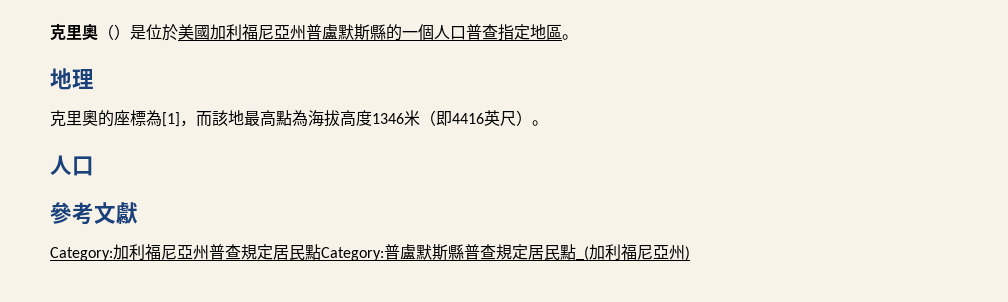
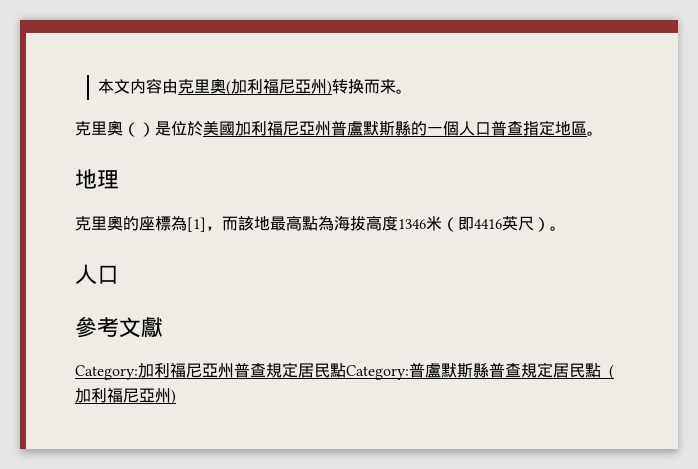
+ 本文内容由克里奧(加利福尼亞州)转换而来。

